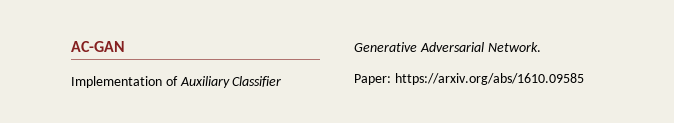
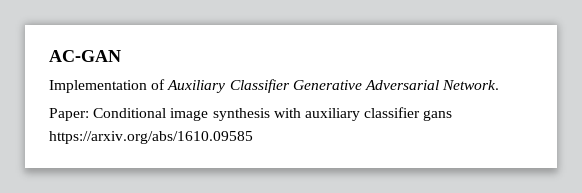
- Paper: https://arxiv.org/abs/1610.09585
+ Paper: Conditional image synthesis with auxiliary classifier gans https://arxiv.org/abs/1610.09585

